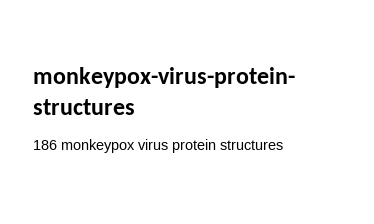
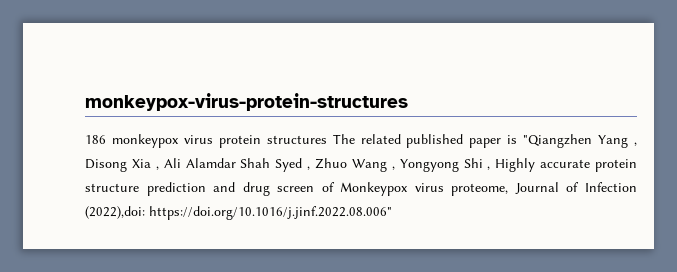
- 186 monkeypox virus protein structures
+ 186 monkeypox virus protein structures The related published paper is "Qiangzhen Yang , Disong Xia , Ali Alamdar Shah Syed , Zhuo Wang , Yongyong Shi , Highly accurate protein structure prediction and drug screen of Monkeypox virus proteome, Journal of Infection (2022),doi: https://doi.org/10.1016/j.jinf.2022.08.006"

